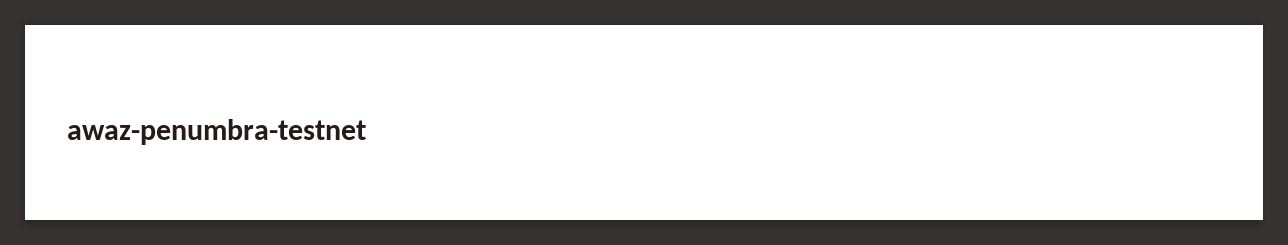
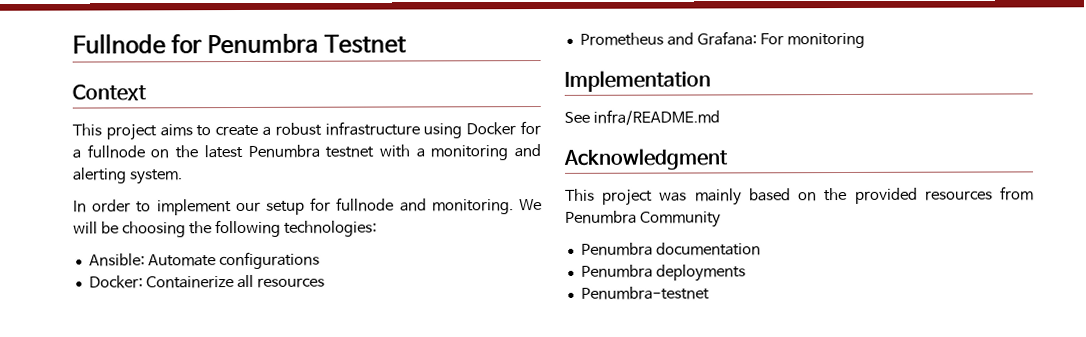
- awaz-penumbra-testnet
+ Fullnode for Penumbra Testnet
+ Context
+ This project aims to create a robust infrastructure using Docker for a fullnode on the latest Penumbra testnet with a monitoring and alerting system.
+ In order to implement our setup for fullnode and monitoring. We will be choosing the following technologies:
+ Ansible: Automate configurations
+ Docker: Containerize all resources
+ Prometheus and Grafana: For monitoring
+ Implementation
+ See infra/README.md
+ Acknowledgment
+ This project was mainly based on the provided resources from Penumbra Community
+ Penumbra documentation
+ Penumbra deployments
+ Penumbra-testnet

